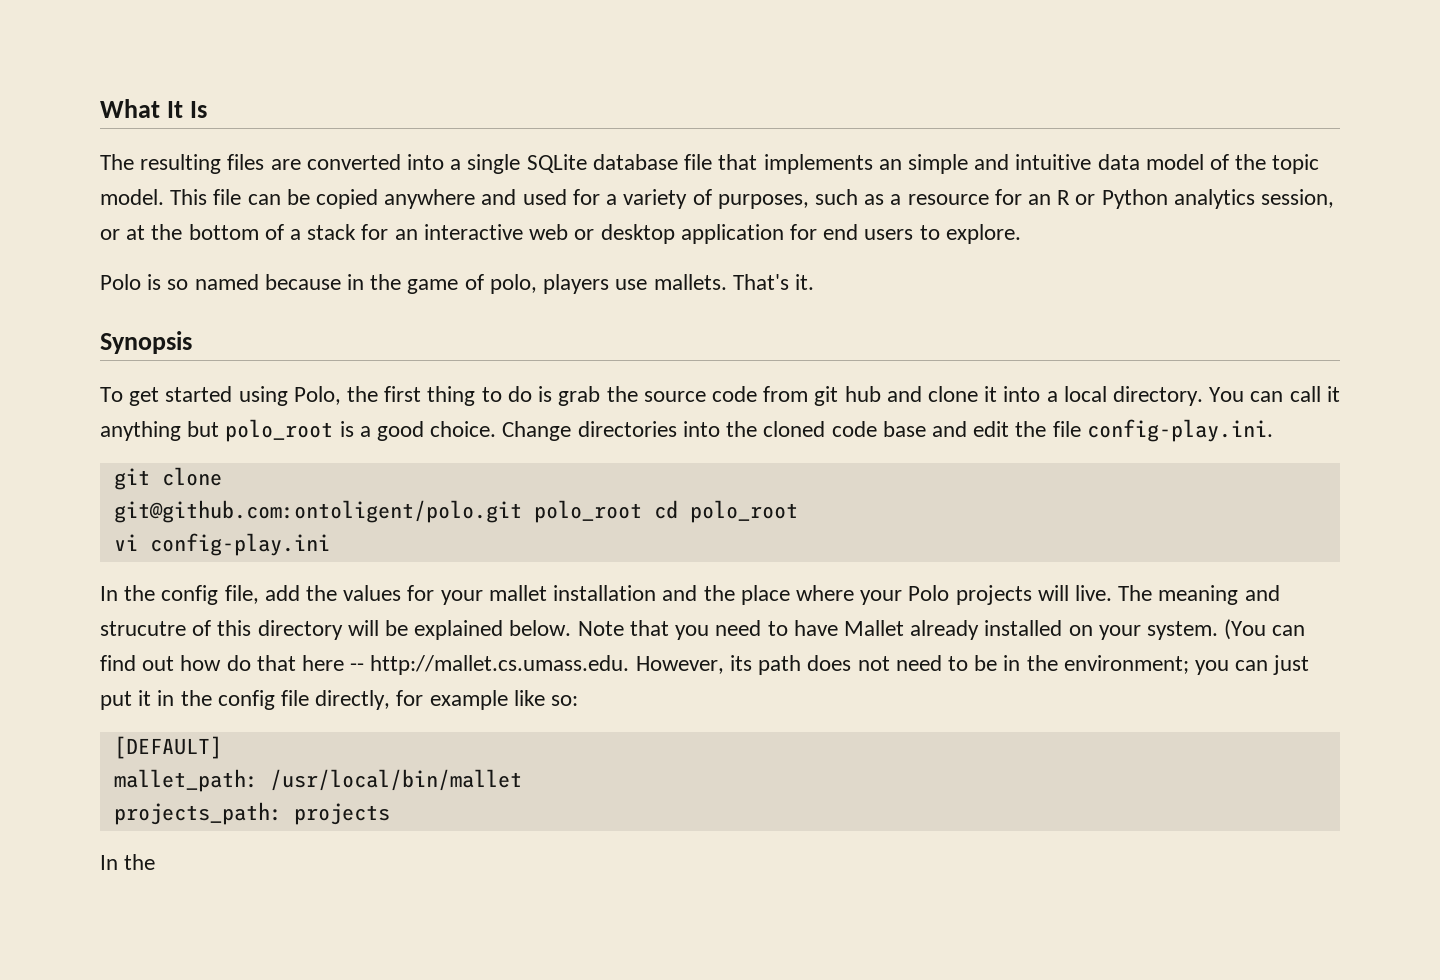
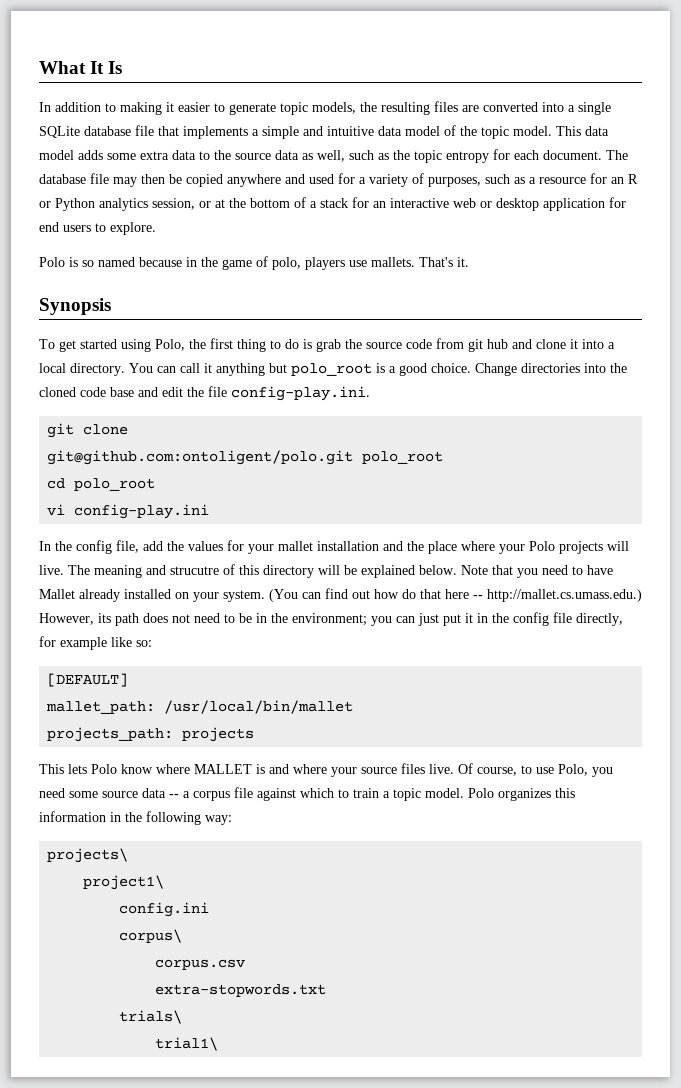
- The resulting files are converted into a single SQLite database file that implements an simple and intuitive data model of the topic model.
+ In addition to making it easier to generate topic models, the resulting files are converted into a single SQLite database file that implements a simple and intuitive data model of the topic model.
- This file can be copied anywhere and used for a variety of purposes, such as a resource for an R or Python analytics session, or at the bottom of a stack for an interactive web or desktop application for end users to explore.
+ This data model adds some extra data to the source data as well, such as the topic entropy for each document. The database file may then be copied anywhere and used for a variety of purposes, such as a resource for an R or Python analytics session, or at the bottom of a stack for an interactive web or desktop application for end users to explore.
- git@github.com:ontoligent/polo.git polo_root cd polo_root
+ git@github.com:ontoligent/polo.git polo_root
+ cd polo_root
- (You can find out how do that here -- http://mallet.cs.umass.edu. However, its path does not need to be in the environment; you can just put it in the config file directly, for example like so:
+ (You can find out how do that here -- http://mallet.cs.umass.edu.) However, its path does not need to be in the environment; you can just put it in the config file directly, for example like so:
  projects_path: projects
- In the
+ This lets Polo know where MALLET is and where your source files live. Of course, to use Polo, you need some source data -- a corpus file against which to train a topic model. Polo organizes this information in the following way:
+ projects\
+ project1\
+ config.ini
+ corpus\
+ corpus.csv
+ extra-stopwords.txt
+ trials\
+ trial1\

